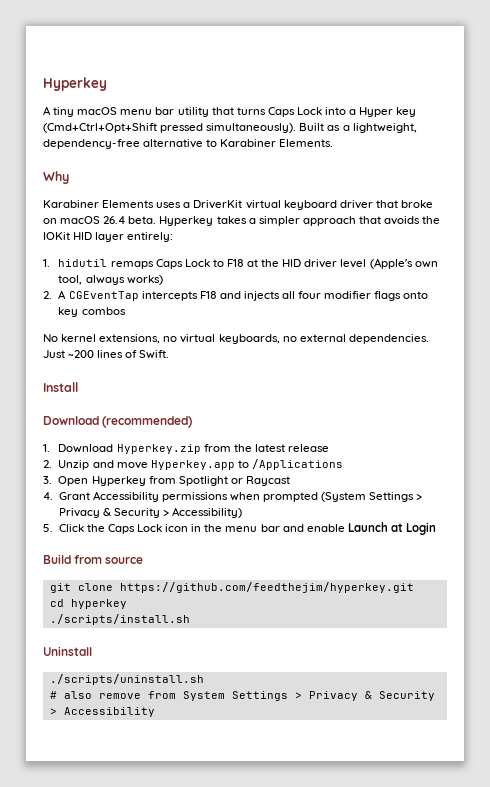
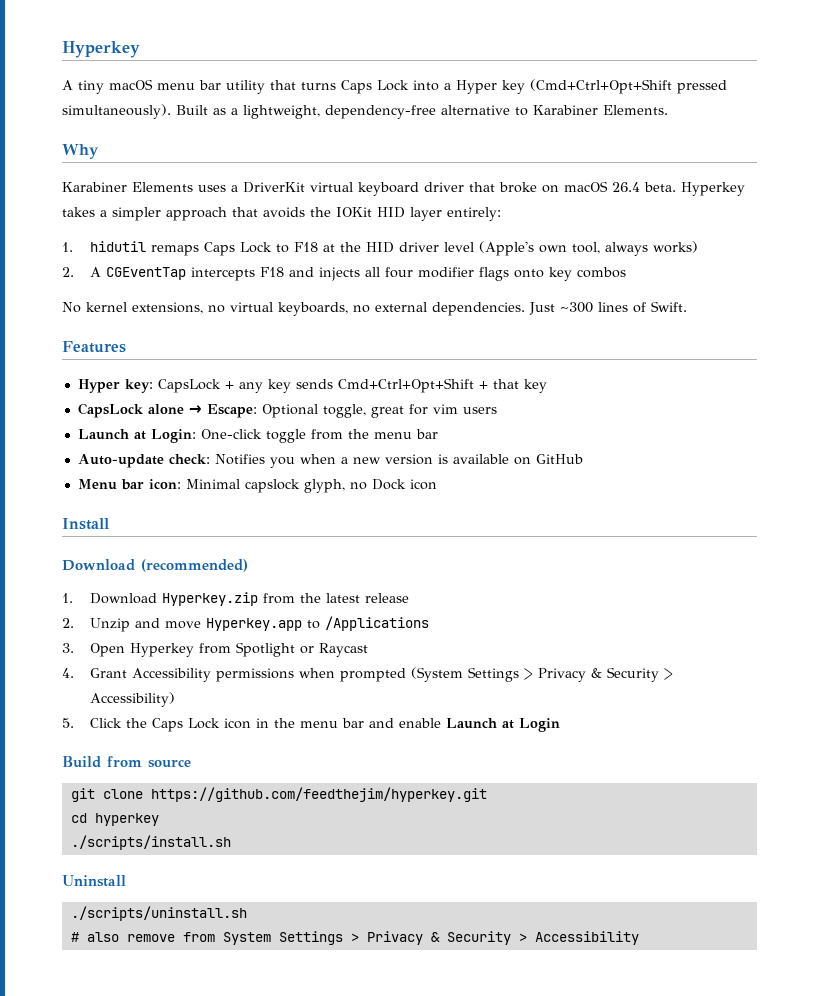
- Just ~200 lines of Swift.
+ Just ~300 lines of Swift.
+ Features
+ Hyper key: CapsLock + any key sends Cmd+Ctrl+Opt+Shift + that key
+ CapsLock alone → Escape: Optional toggle, great for vim users
+ Launch at Login: One-click toggle from the menu bar
+ Auto-update check: Notifies you when a new version is available on GitHub
+ Menu bar icon: Minimal capslock glyph, no Dock icon

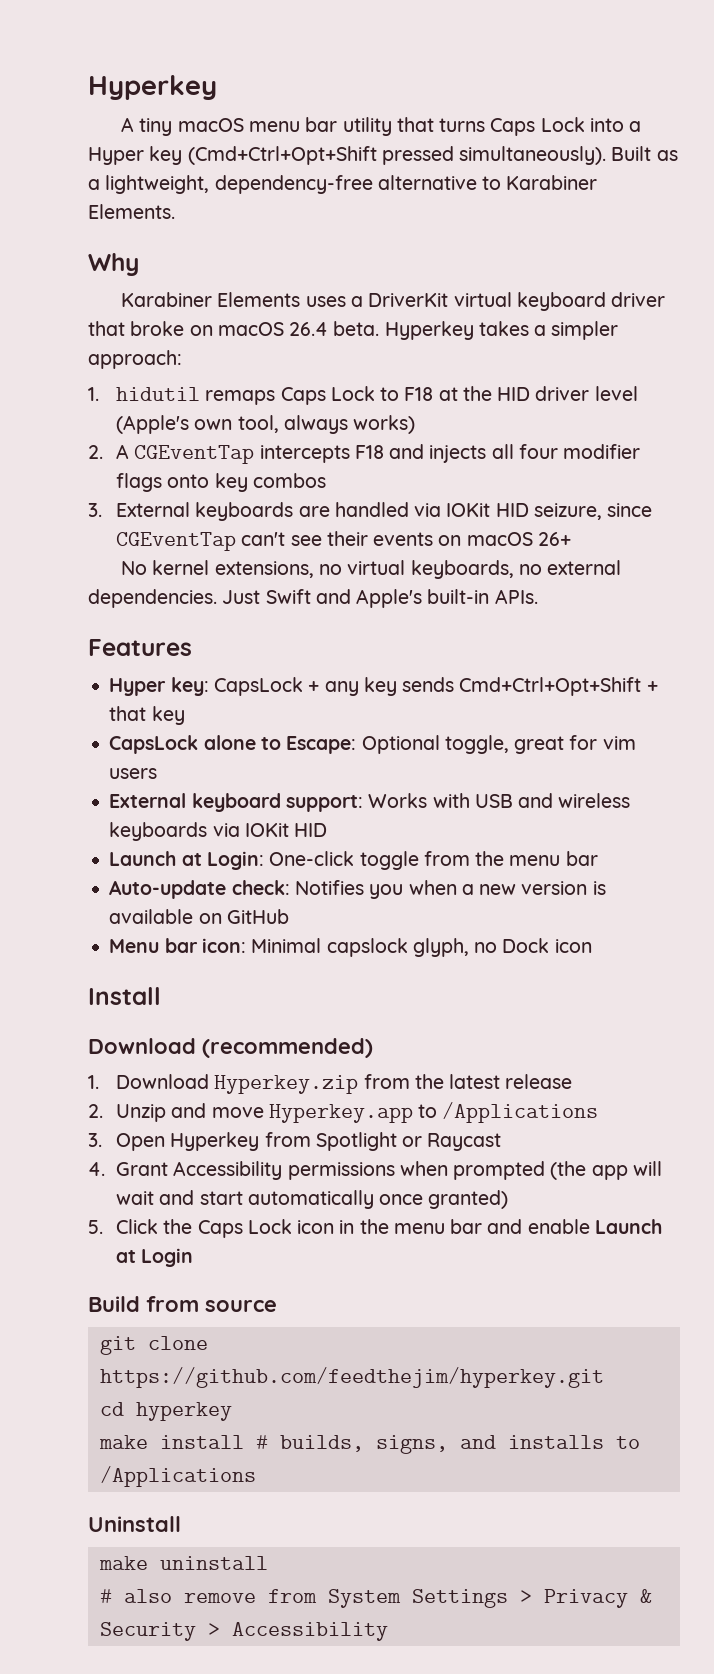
- Hyperkey takes a simpler approach that avoids the IOKit HID layer entirely:
+ Hyperkey takes a simpler approach:
+ 3. External keyboards are handled via IOKit HID seizure, since CGEventTap can't see their events on macOS 26+
- Just ~300 lines of Swift.
+ Just Swift and Apple's built-in APIs.
- CapsLock alone → Escape: Optional toggle, great for vim users
+ CapsLock alone to Escape: Optional toggle, great for vim users
+ External keyboard support: Works with USB and wireless keyboards via IOKit HID
- 4. Grant Accessibility permissions when prompted (System Settings > Privacy & Security > Accessibility)
+ 4. Grant Accessibility permissions when prompted (the app will wait and start automatically once granted)
- ./scripts/install.sh
+ make install # builds, signs, and installs to /Applications
- ./scripts/uninstall.sh
+ make uninstall

